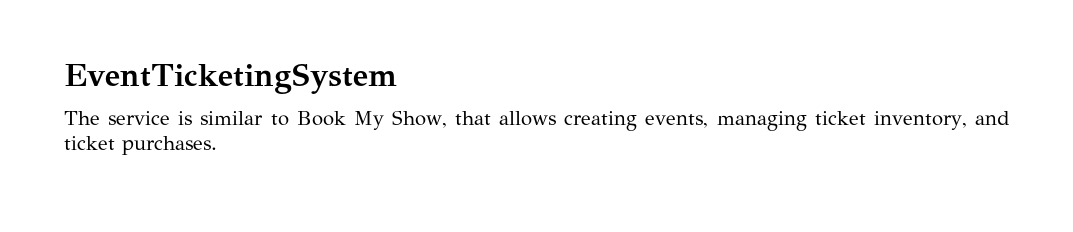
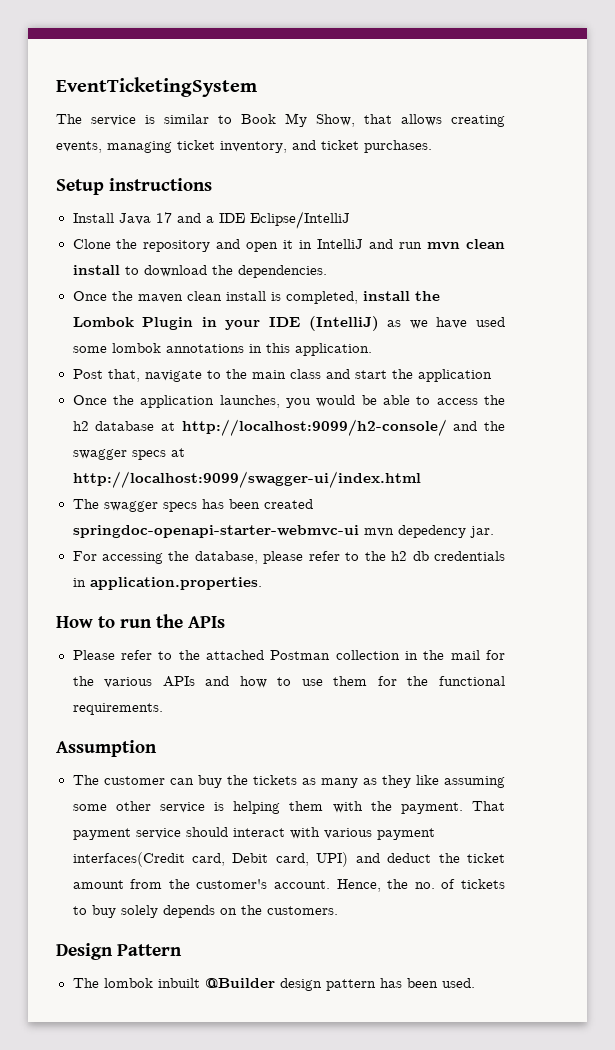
+ Setup instructions
+ Install Java 17 and a IDE Eclipse/IntelliJ
+ Clone the repository and open it in IntelliJ and run mvn clean install to download the dependencies.
+ Once the maven clean install is completed, install the Lombok Plugin in your IDE (IntelliJ) as we have used some lombok annotations in this application.
+ Post that, navigate to the main class and start the application
+ Once the application launches, you would be able to access the h2 database at http://localhost:9099/h2-console/ and the swagger specs at http://localhost:9099/swagger-ui/index.html
+ The swagger specs has been created springdoc-openapi-starter-webmvc-ui mvn depedency jar.
+ For accessing the database, please refer to the h2 db credentials in application.properties.
+ How to run the APIs
+ Please refer to the attached Postman collection in the mail for the various APIs and how to use them for the functional requirements.
+ Assumption
+ The customer can buy the tickets as many as they like assuming some other service is helping them with the payment. That payment service should interact with various payment interfaces(Credit card, Debit card, UPI) and deduct the ticket amount from the customer's account. Hence, the no. of tickets to buy solely depends on the customers.
+ Design Pattern
+ The lombok inbuilt @Builder design pattern has been used.

